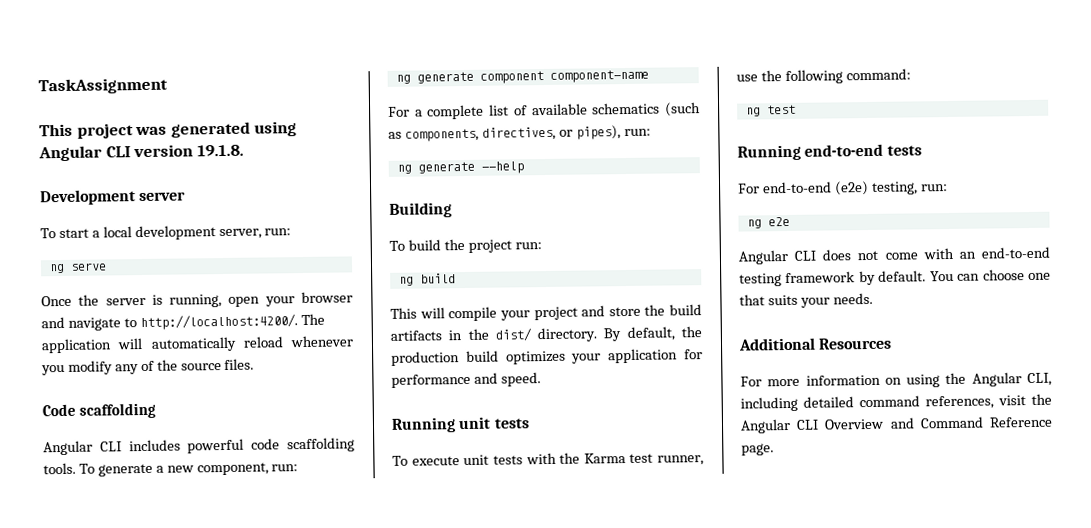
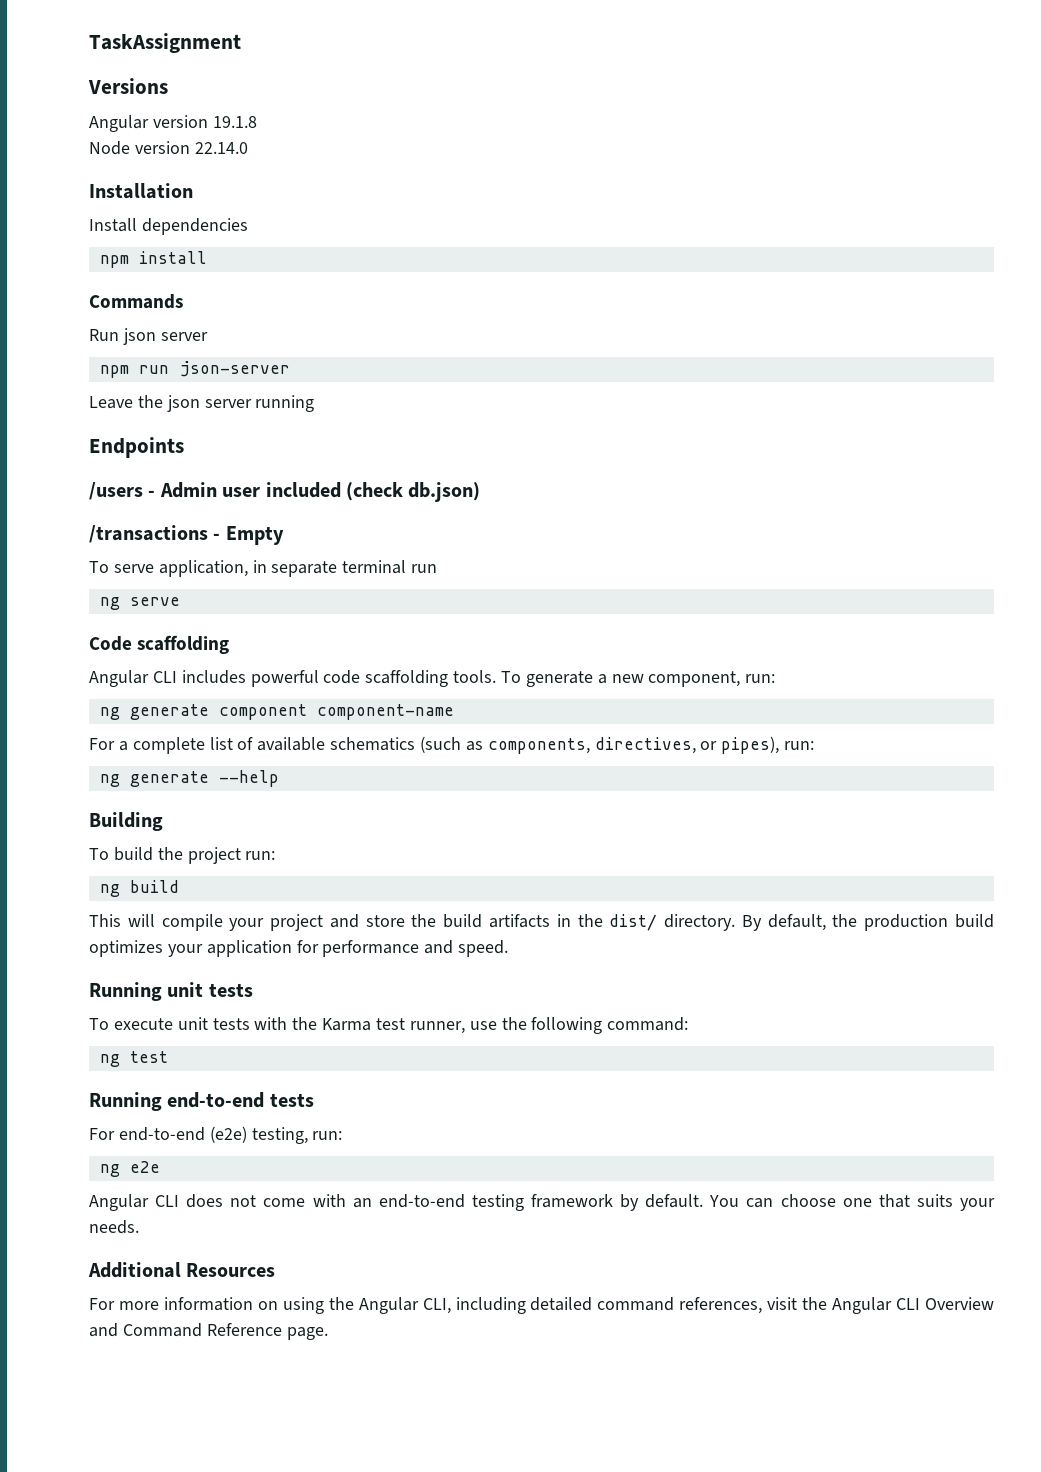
- This project was generated using Angular CLI version 19.1.8.
- Development server
- To start a local development server, run:
+ Versions
+ Angular version 19.1.8
+ Node version 22.14.0
+ Installation
+ Install dependencies
+ npm install
+ Commands
+ Run json server
+ npm run json-server
+ Leave the json server running
+ Endpoints
+ /users - Admin user included (check db.json)
+ /transactions - Empty
+ To serve application, in separate terminal run
  ng serve
- Once the server is running, open your browser and navigate to http://localhost:4200/. The application will automatically reload whenever you modify any of the source files.

